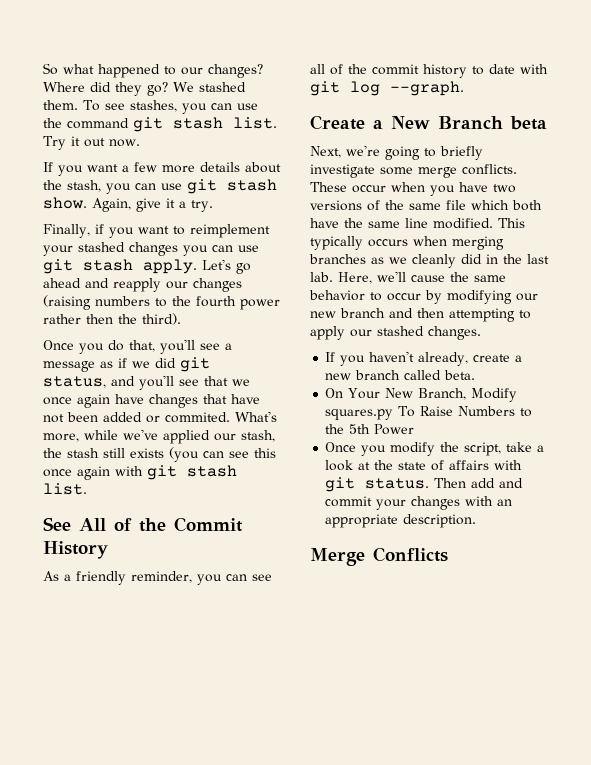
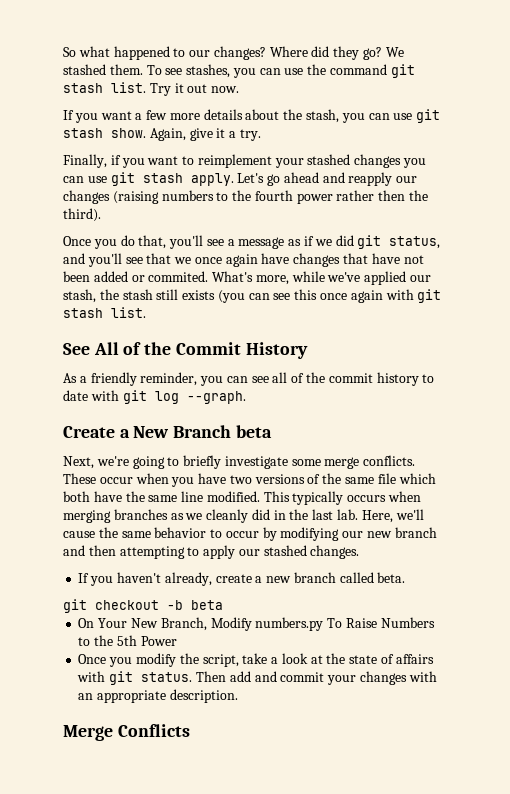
+ git checkout -b beta
- On Your New Branch, Modify squares.py To Raise Numbers to the 5th Power
+ On Your New Branch, Modify numbers.py To Raise Numbers to the 5th Power

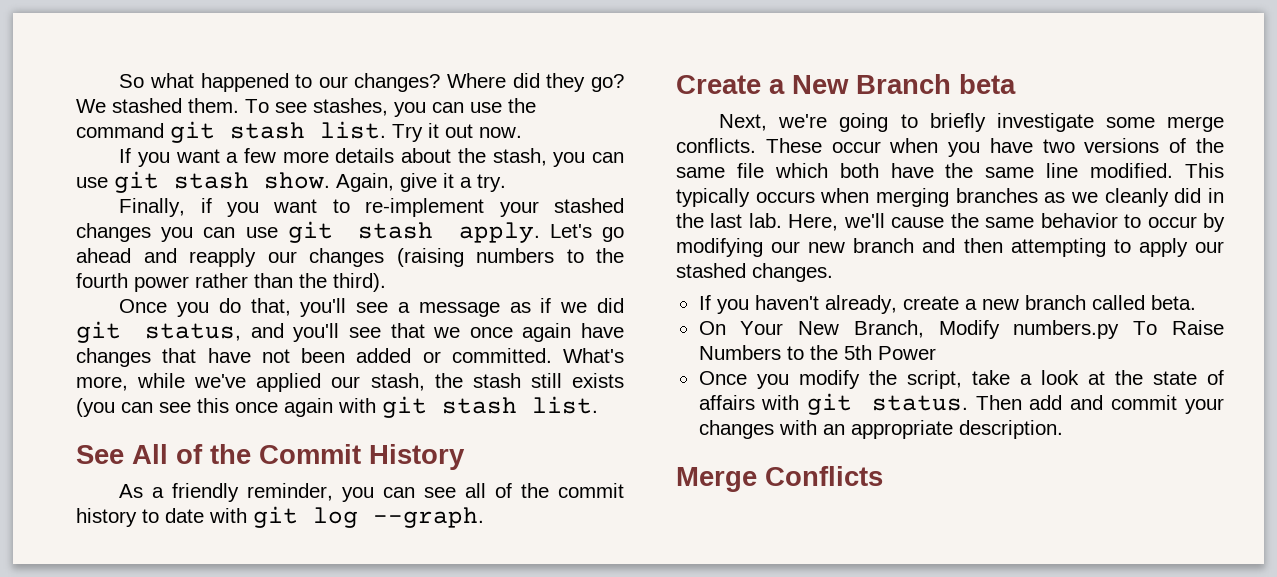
- Finally, if you want to reimplement your stashed changes you can use git stash apply.
+ Finally, if you want to re-implement your stashed changes you can use git stash apply.
- Let's go ahead and reapply our changes (raising numbers to the fourth power rather then the third).
+ Let's go ahead and reapply our changes (raising numbers to the fourth power rather than the third).
- Once you do that, you'll see a message as if we did git status, and you'll see that we once again have changes that have not been added or commited.
+ Once you do that, you'll see a message as if we did git status, and you'll see that we once again have changes that have not been added or committed.
- git checkout -b beta

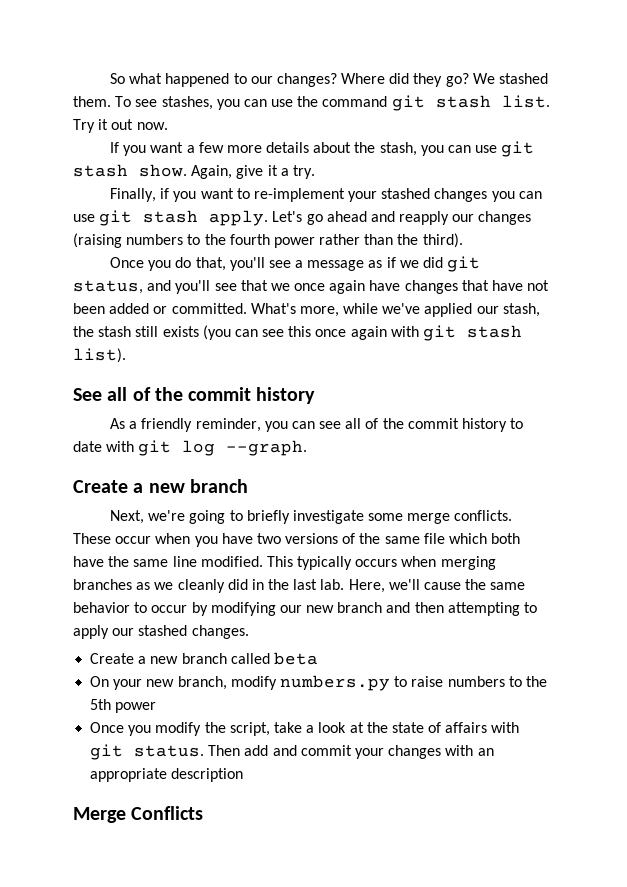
- What's more, while we've applied our stash, the stash still exists (you can see this once again with git stash list.
+ What's more, while we've applied our stash, the stash still exists (you can see this once again with git stash list).
- See All of the Commit History
+ See all of the commit history
  As a friendly reminder, you can see all of the commit history to date with git log --graph.
- Create a New Branch beta
+ Create a new branch
- If you haven't already, create a new branch called beta.
+ Create a new branch called beta
- On Your New Branch, Modify numbers.py To Raise Numbers to the 5th Power
+ On your new branch, modify numbers.py to raise numbers to the 5th power
- Then add and commit your changes with an appropriate description.
+ Then add and commit your changes with an appropriate description

